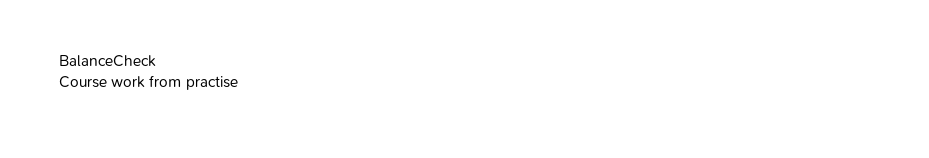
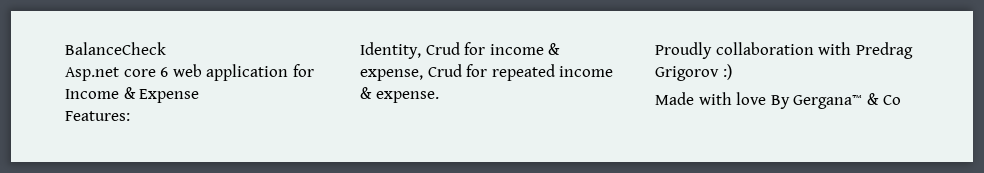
- Course work from practise
+ Asp.net core 6 web application for Income & Expense
+ Features:
+ Identity, Crud for income & expense, Crud for repeated income & expense.
+ Proudly collaboration with Predrag Grigorov :)
+ Made with love By Gergana™ & Co

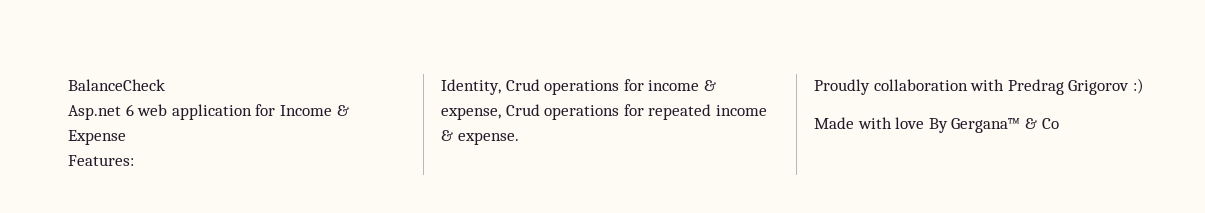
- Asp.net core 6 web application for Income & Expense
+ Asp.net 6 web application for Income & Expense
- Identity, Crud for income & expense, Crud for repeated income & expense.
+ Identity, Crud operations for income & expense, Crud operations for repeated income & expense.

